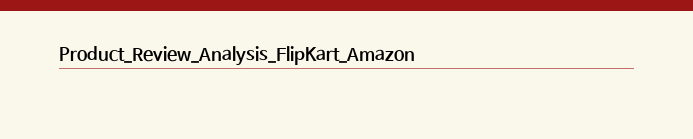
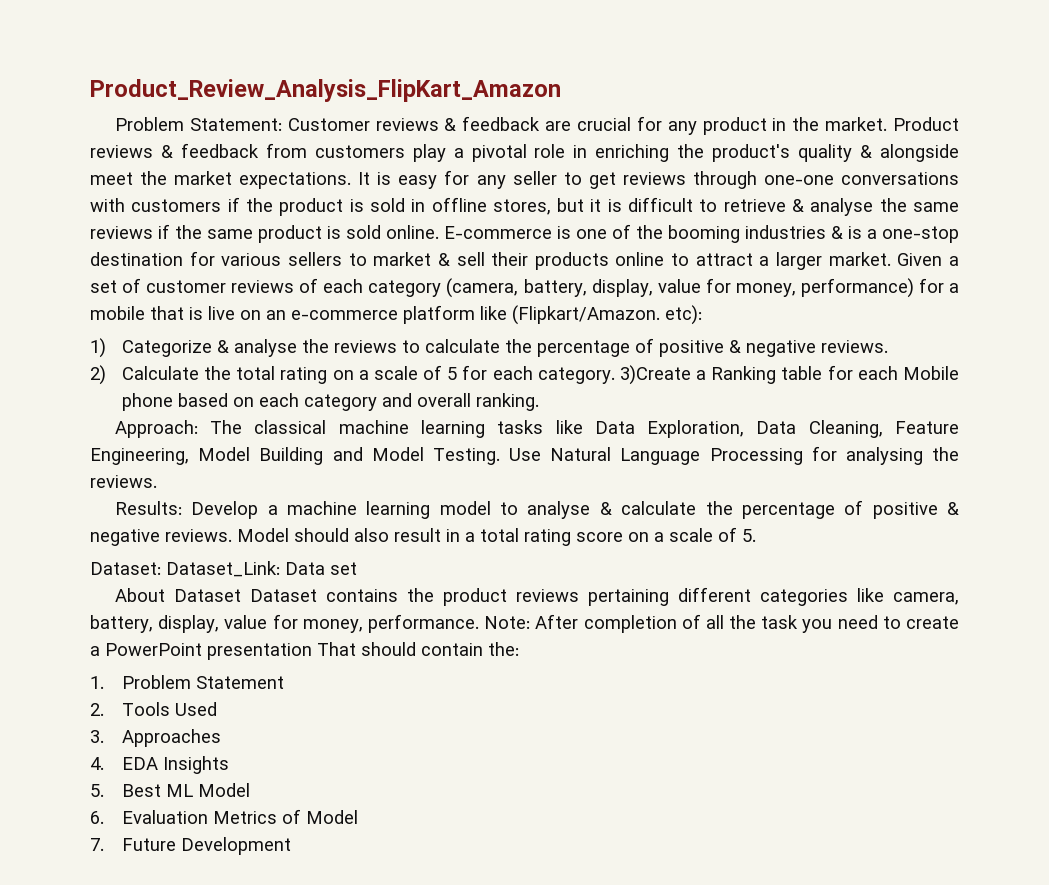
+ Problem Statement: Customer reviews & feedback are crucial for any product in the market. Product reviews & feedback from customers play a pivotal role in enriching the product's quality & alongside meet the market expectations. It is easy for any seller to get reviews through one-one conversations with customers if the product is sold in offline stores, but it is difficult to retrieve & analyse the same reviews if the same product is sold online. E-commerce is one of the booming industries & is a one-stop destination for various sellers to market & sell their products online to attract a larger market. Given a set of customer reviews of each category (camera, battery, display, value for money, performance) for a mobile that is live on an e-commerce platform like (Flipkart/Amazon. etc):
+ 1) Categorize & analyse the reviews to calculate the percentage of positive & negative reviews.
+ 2) Calculate the total rating on a scale of 5 for each category. 3)Create a Ranking table for each Mobile phone based on each category and overall ranking.
+ Approach: The classical machine learning tasks like Data Exploration, Data Cleaning, Feature Engineering, Model Building and Model Testing. Use Natural Language Processing for analysing the reviews.
+ Results: Develop a machine learning model to analyse & calculate the percentage of positive & negative reviews. Model should also result in a total rating score on a scale of 5.
+ Dataset: Dataset_Link: Data set
+ About Dataset Dataset contains the product reviews pertaining different categories like camera, battery, display, value for money, performance. Note: After completion of all the task you need to create a PowerPoint presentation That should contain the:
+ 1. Problem Statement
+ 2. Tools Used
+ 3. Approaches
+ 4. EDA Insights
+ 5. Best ML Model
+ 6. Evaluation Metrics of Model
+ 7. Future Development

